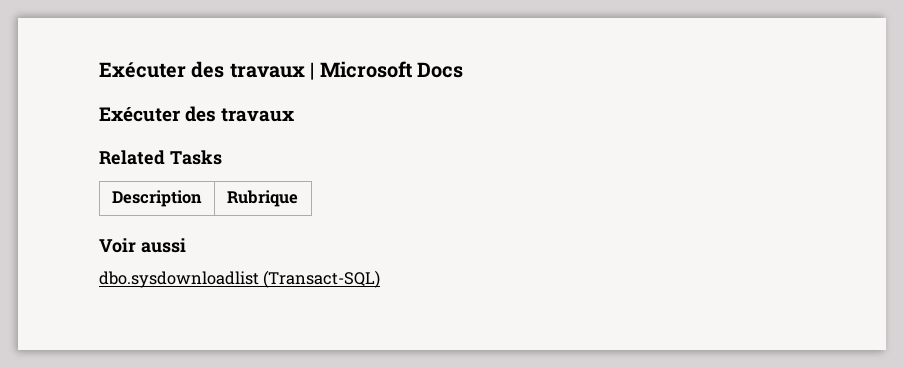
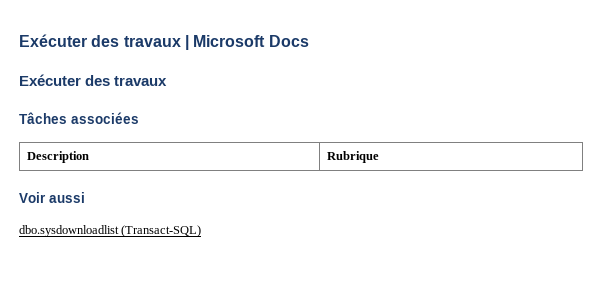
- Related Tasks
+ Tâches associées

